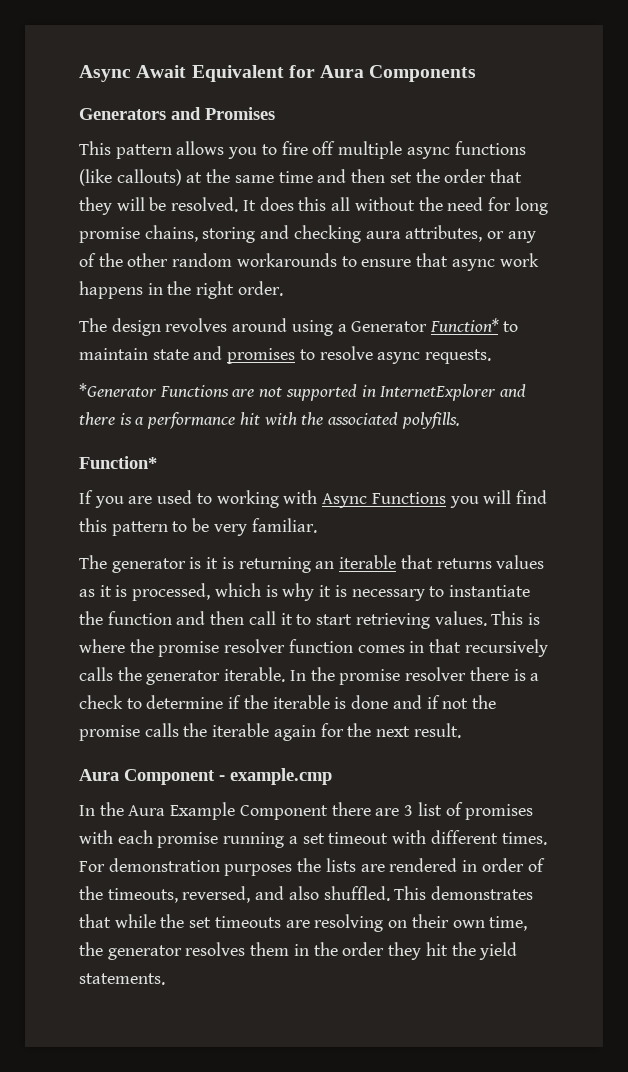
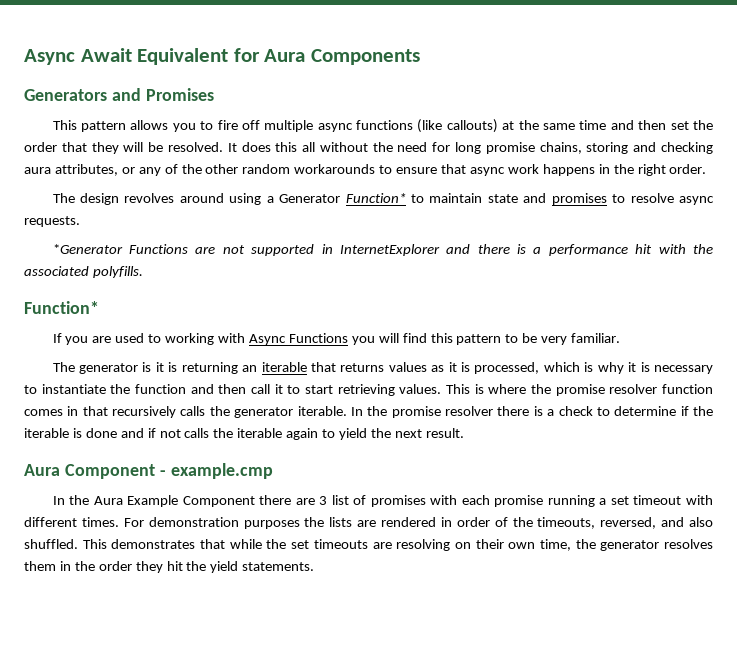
- In the promise resolver there is a check to determine if the iterable is done and if not the promise calls the iterable again for the next result.
+ In the promise resolver there is a check to determine if the iterable is done and if not calls the iterable again to yield the next result.

